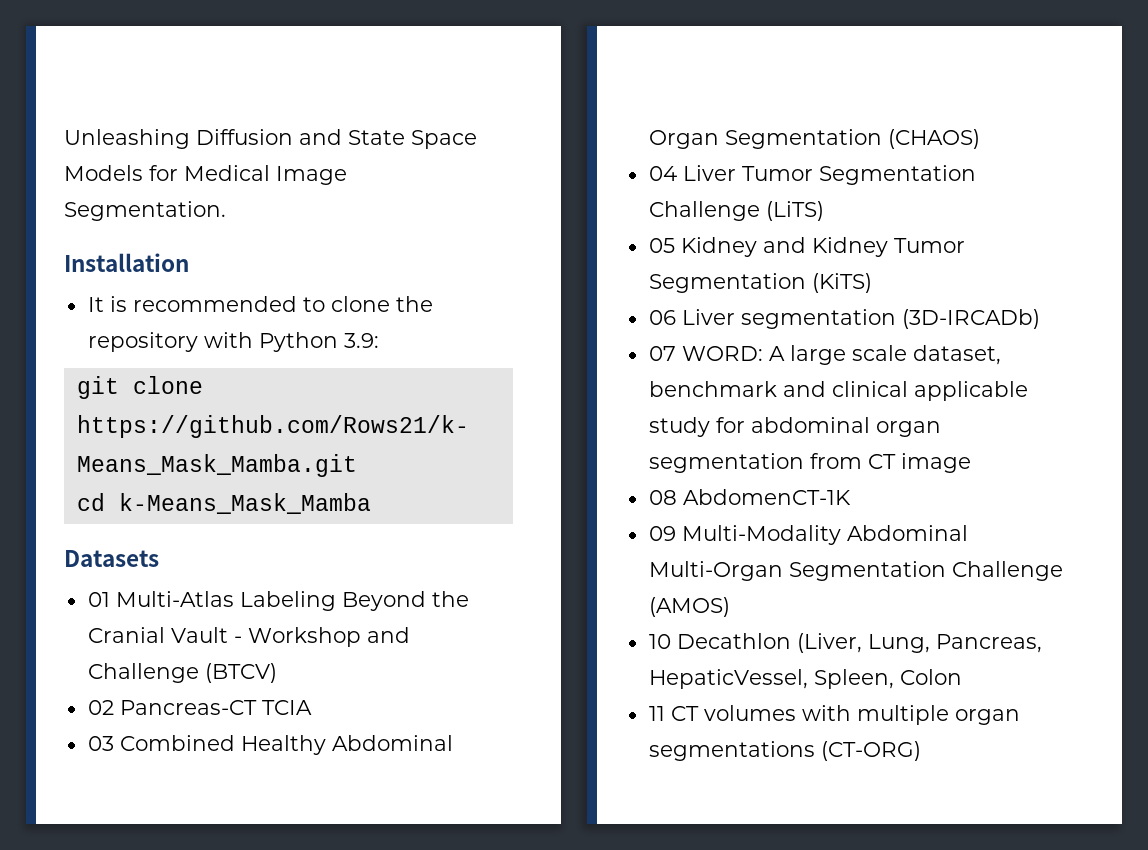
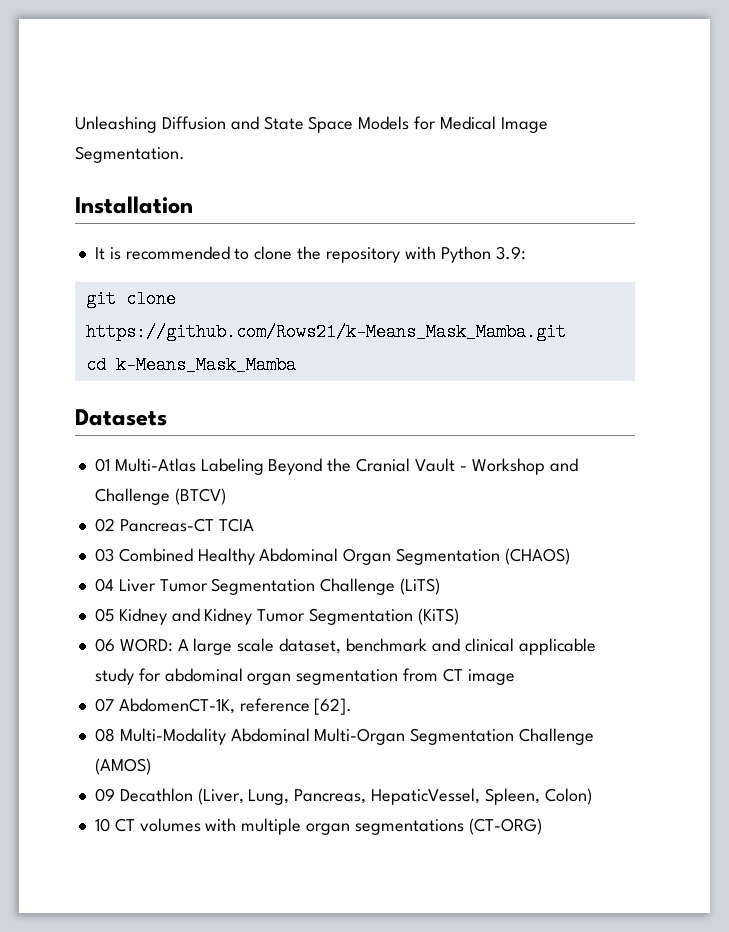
- 06 Liver segmentation (3D-IRCADb)
- 07 WORD: A large scale dataset, benchmark and clinical applicable study for abdominal organ segmentation from CT image
+ 06 WORD: A large scale dataset, benchmark and clinical applicable study for abdominal organ segmentation from CT image
+ 07 AbdomenCT-1K, reference [62].
- 08 AbdomenCT-1K
- 09 Multi-Modality Abdominal Multi-Organ Segmentation Challenge (AMOS)
+ 08 Multi-Modality Abdominal Multi-Organ Segmentation Challenge (AMOS)
- 10 Decathlon (Liver, Lung, Pancreas, HepaticVessel, Spleen, Colon
- 11 CT volumes with multiple organ segmentations (CT-ORG)
+ 09 Decathlon (Liver, Lung, Pancreas, HepaticVessel, Spleen, Colon)
+ 10 CT volumes with multiple organ segmentations (CT-ORG)

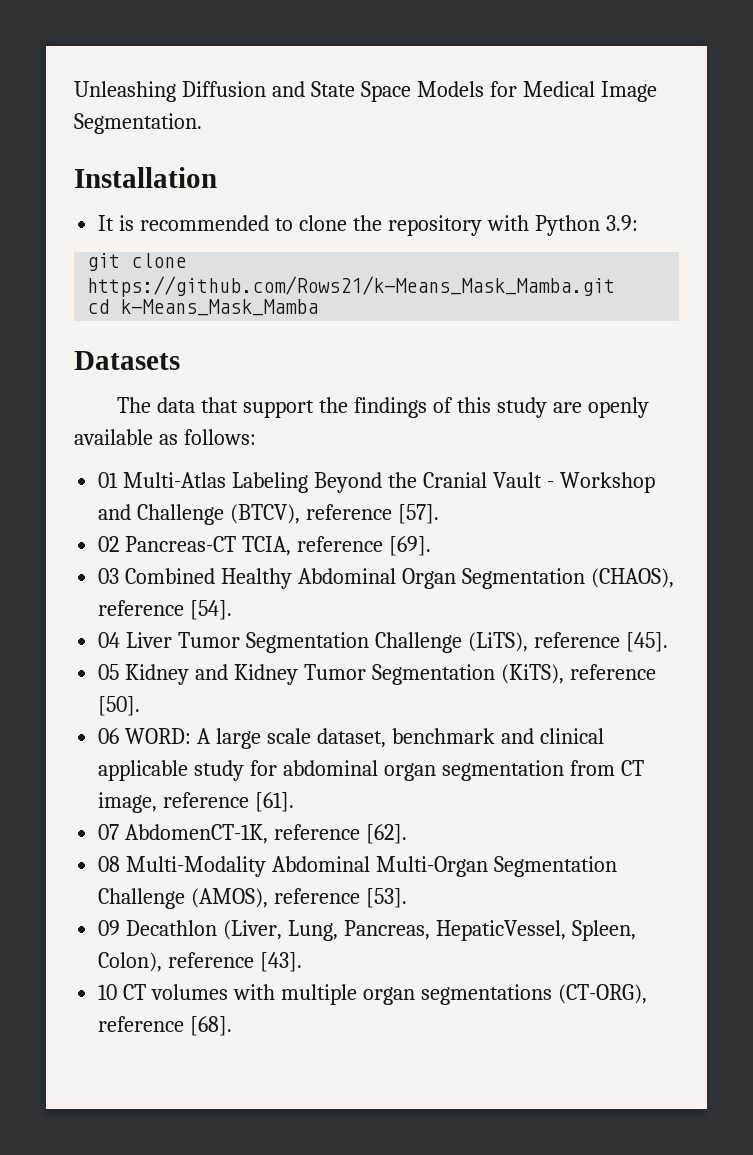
+ The data that support the findings of this study are openly available as follows:
- 01 Multi-Atlas Labeling Beyond the Cranial Vault - Workshop and Challenge (BTCV)
+ 01 Multi-Atlas Labeling Beyond the Cranial Vault - Workshop and Challenge (BTCV), reference [57].
- 02 Pancreas-CT TCIA
+ 02 Pancreas-CT TCIA, reference [69].
- 03 Combined Healthy Abdominal Organ Segmentation (CHAOS)
+ 03 Combined Healthy Abdominal Organ Segmentation (CHAOS), reference [54].
- 04 Liver Tumor Segmentation Challenge (LiTS)
+ 04 Liver Tumor Segmentation Challenge (LiTS), reference [45].
- 05 Kidney and Kidney Tumor Segmentation (KiTS)
+ 05 Kidney and Kidney Tumor Segmentation (KiTS), reference [50].
- 06 WORD: A large scale dataset, benchmark and clinical applicable study for abdominal organ segmentation from CT image
+ 06 WORD: A large scale dataset, benchmark and clinical applicable study for abdominal organ segmentation from CT image, reference [61].
- 08 Multi-Modality Abdominal Multi-Organ Segmentation Challenge (AMOS)
+ 08 Multi-Modality Abdominal Multi-Organ Segmentation Challenge (AMOS), reference [53].
- 09 Decathlon (Liver, Lung, Pancreas, HepaticVessel, Spleen, Colon)
+ 09 Decathlon (Liver, Lung, Pancreas, HepaticVessel, Spleen, Colon), reference [43].
- 10 CT volumes with multiple organ segmentations (CT-ORG)
+ 10 CT volumes with multiple organ segmentations (CT-ORG), reference [68].

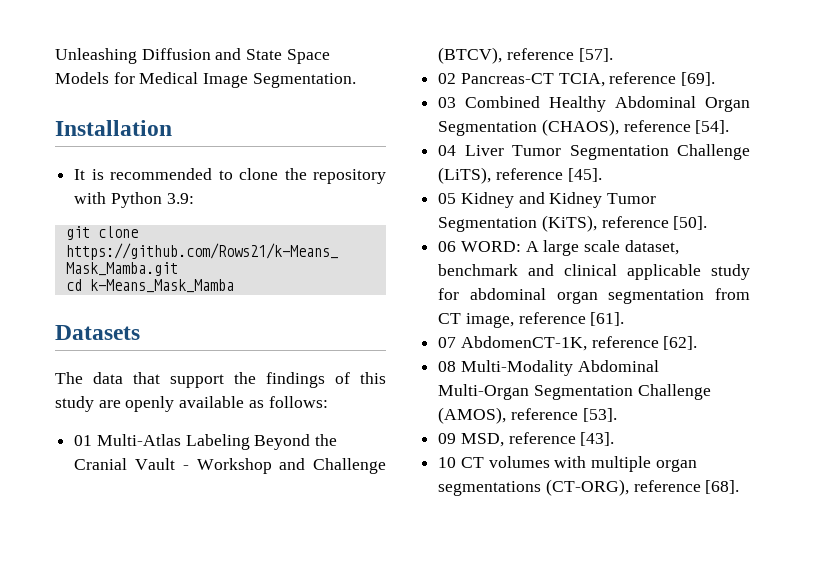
- 09 Decathlon (Liver, Lung, Pancreas, HepaticVessel, Spleen, Colon), reference [43].
+ 09 MSD, reference [43].

